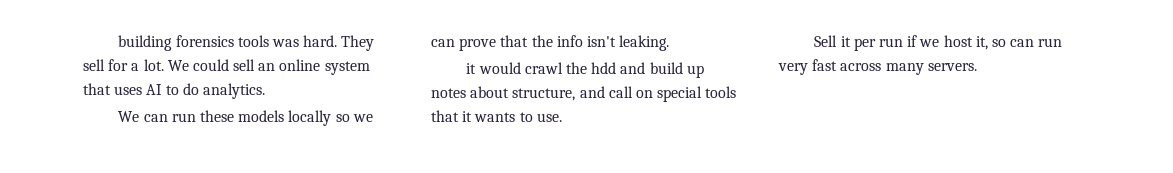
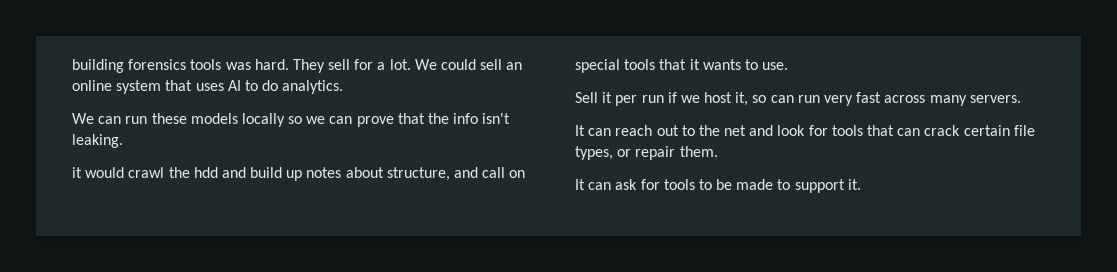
+ It can reach out to the net and look for tools that can crack certain file types, or repair them.
+ It can ask for tools to be made to support it.

